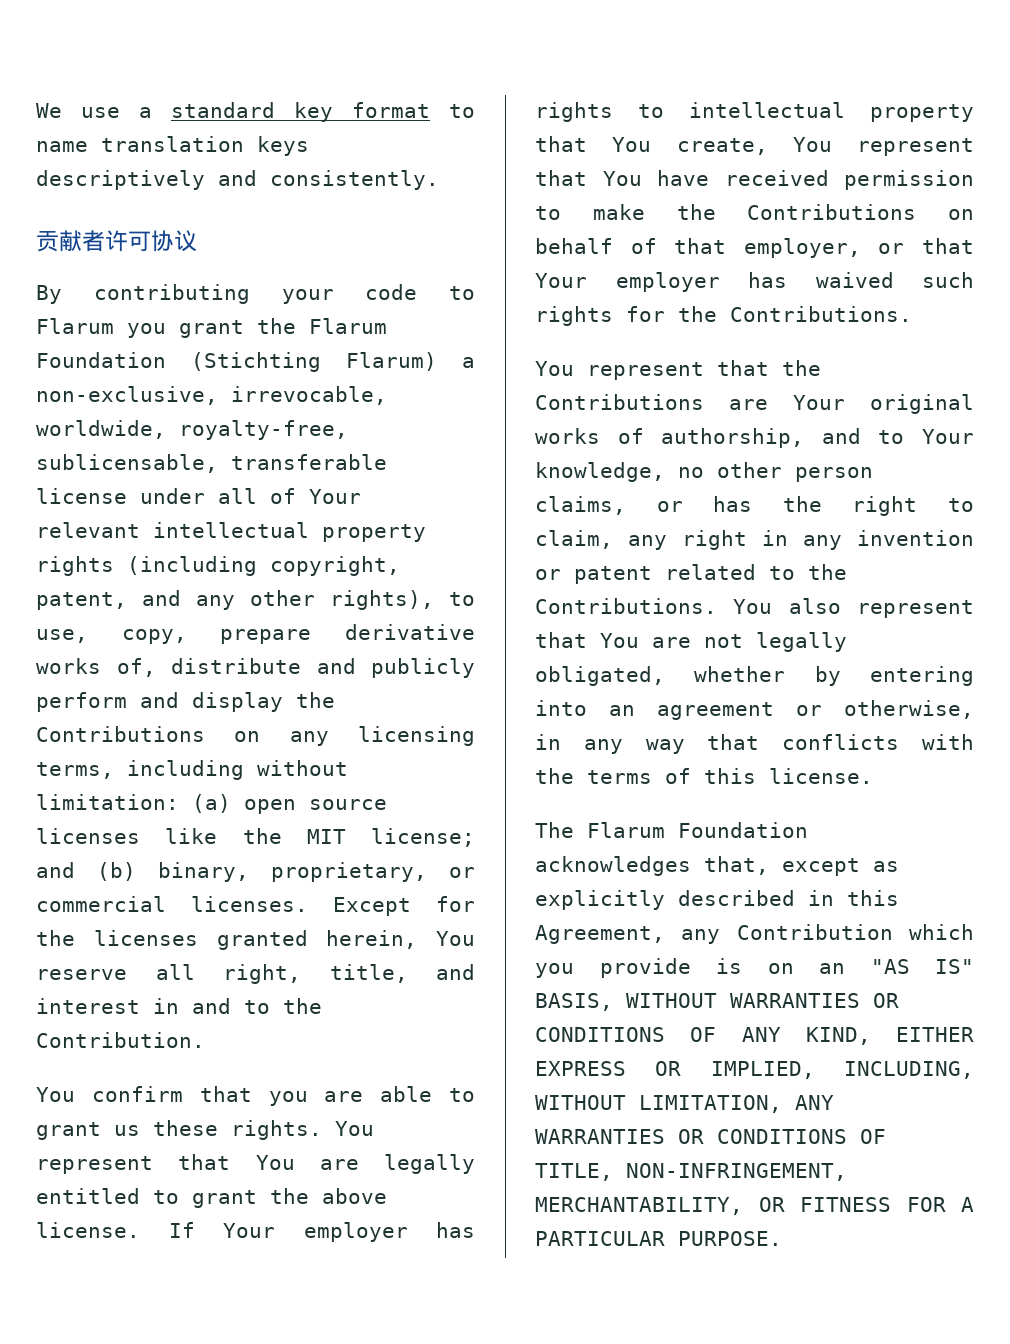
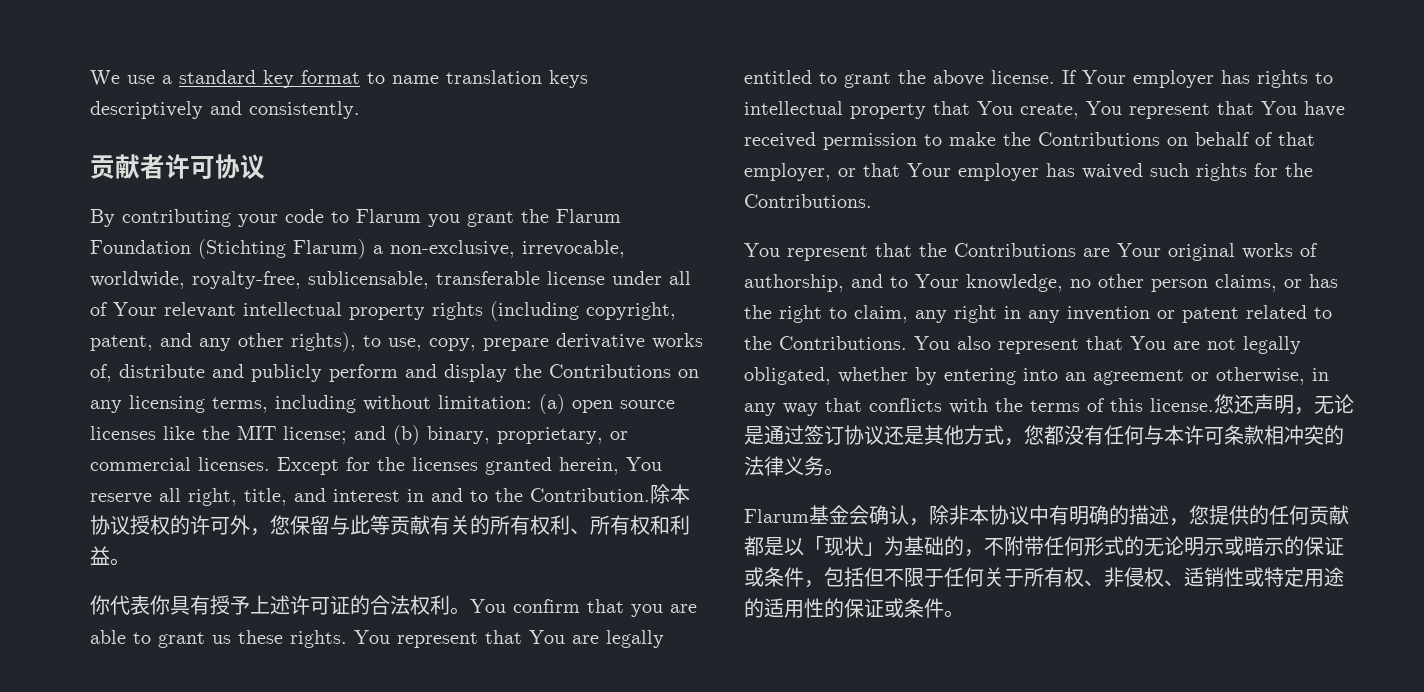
- Except for the licenses granted herein, You reserve all right, title, and interest in and to the Contribution.
- You confirm that you are able to grant us these rights.
+ Except for the licenses granted herein, You reserve all right, title, and interest in and to the Contribution.除本协议授权的许可外，您保留与此等贡献有关的所有权利、所有权和利益。
+ 你代表你具有授予上述许可证的合法权利。You confirm that you are able to grant us these rights.
- You also represent that You are not legally obligated, whether by entering into an agreement or otherwise, in any way that conflicts with the terms of this license.
- The Flarum Foundation acknowledges that, except as explicitly described in this Agreement, any Contribution which you provide is on an "AS IS" BASIS, WITHOUT WARRANTIES OR CONDITIONS OF ANY KIND, EITHER EXPRESS OR IMPLIED, INCLUDING, WITHOUT LIMITATION, ANY WARRANTIES OR CONDITIONS OF TITLE, NON-INFRINGEMENT, MERCHANTABILITY, OR FITNESS FOR A PARTICULAR PURPOSE.
+ You also represent that You are not legally obligated, whether by entering into an agreement or otherwise, in any way that conflicts with the terms of this license.您还声明，无论是通过签订协议还是其他方式，您都没有任何与本许可条款相冲突的法律义务。
+ Flarum基金会确认，除非本协议中有明确的描述，您提供的任何贡献都是以「现状」为基础的，不附带任何形式的无论明示或暗示的保证或条件，包括但不限于任何关于所有权、非侵权、适销性或特定用途的适用性的保证或条件。

